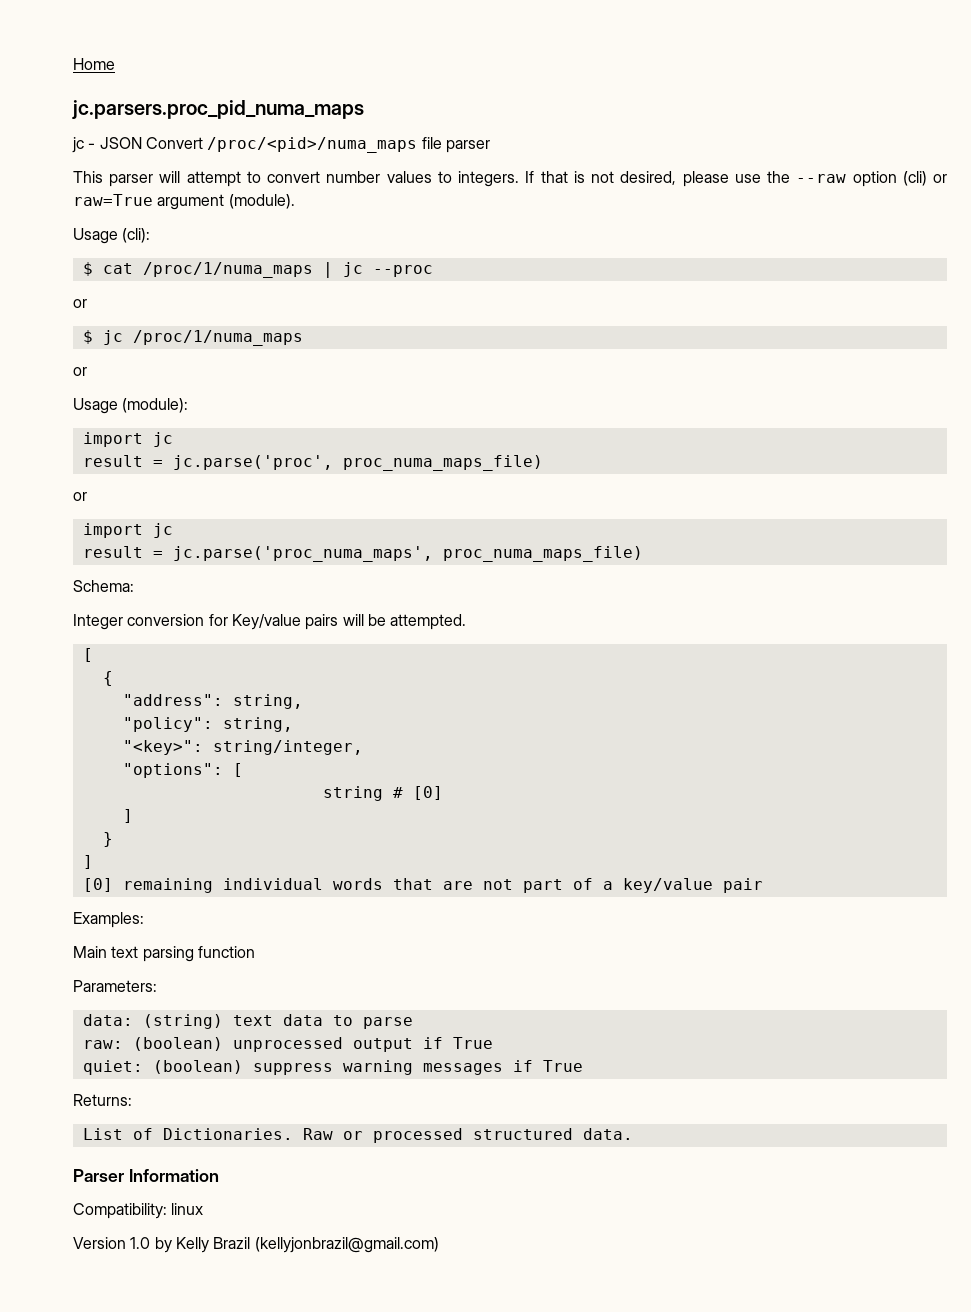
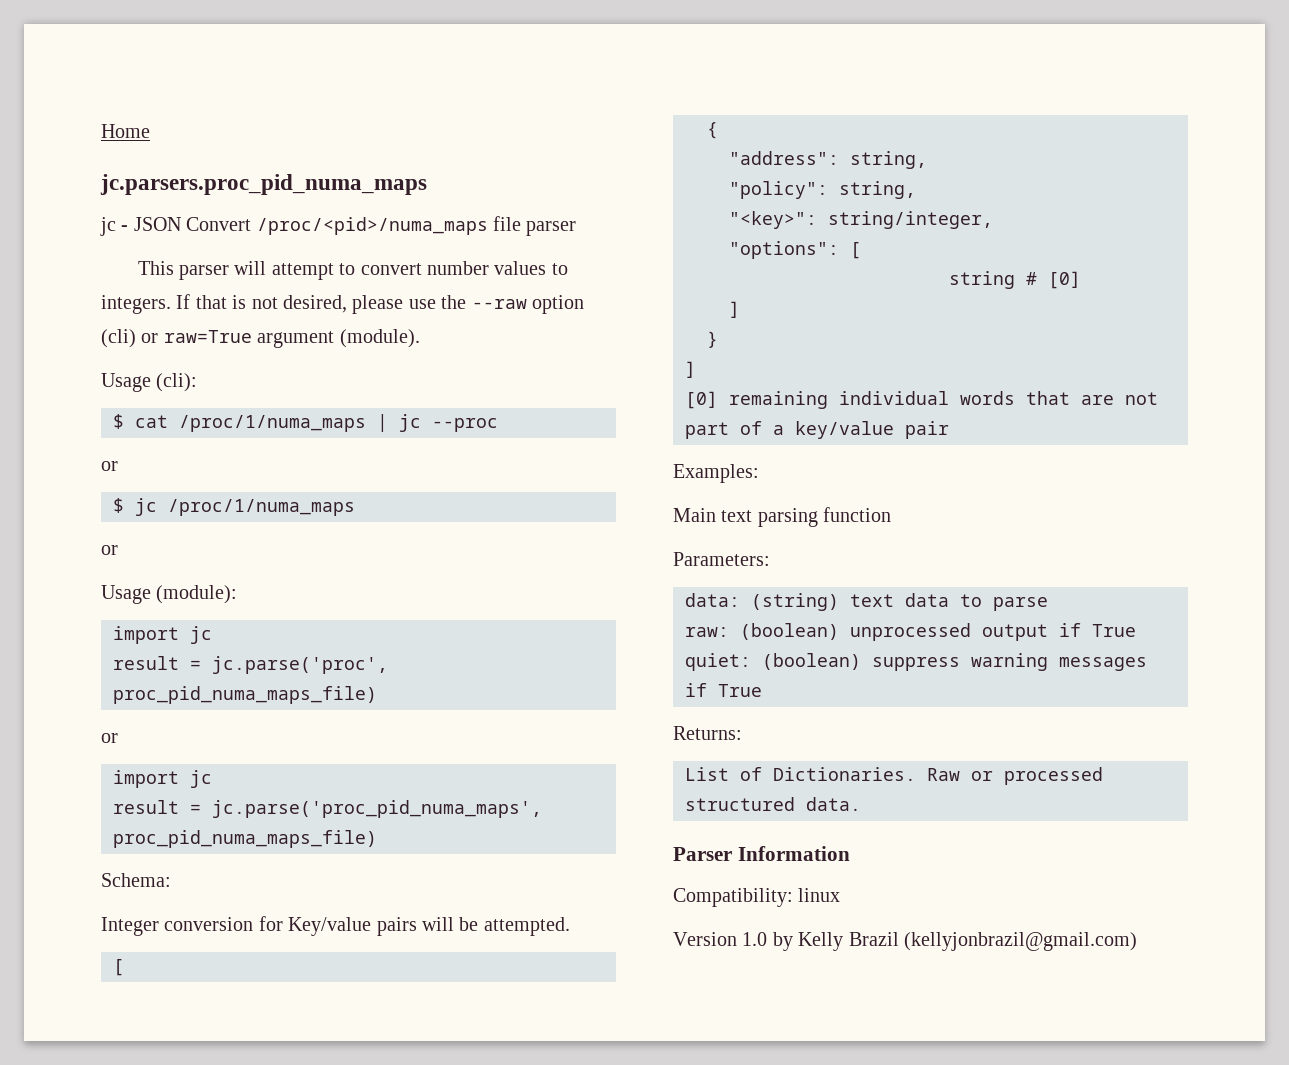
- result = jc.parse('proc', proc_numa_maps_file)
+ result = jc.parse('proc', proc_pid_numa_maps_file)
- result = jc.parse('proc_numa_maps', proc_numa_maps_file)
+ result = jc.parse('proc_pid_numa_maps', proc_pid_numa_maps_file)

